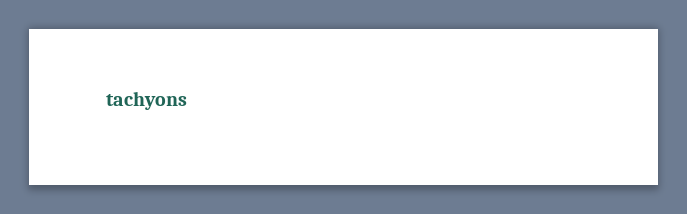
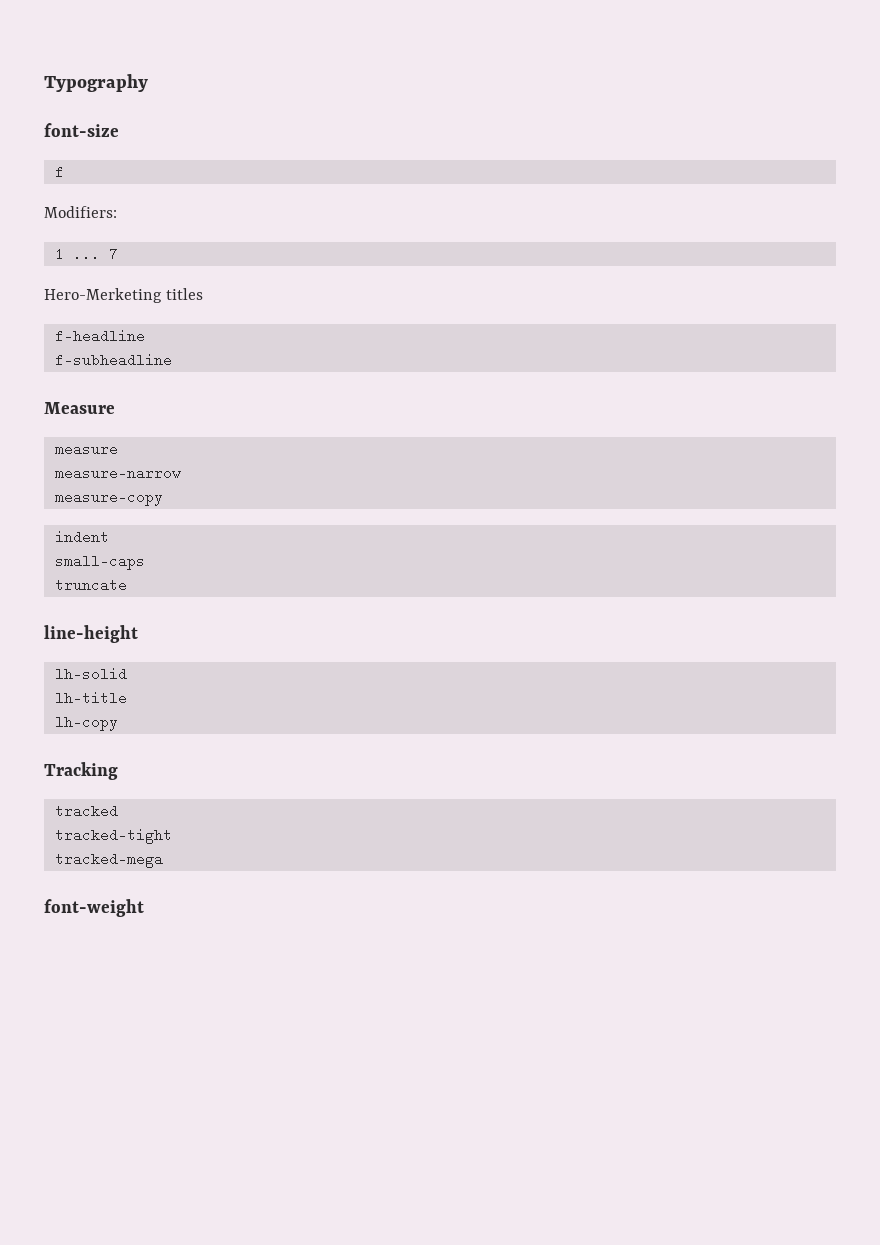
- tachyons
+ Typography
+ font-size
+ f
+ Modifiers:
+ 1 ... 7
+ Hero-Merketing titles
+ f-headline
+ f-subheadline
+ Measure
+ measure
+ measure-narrow
+ measure-copy
+ indent
+ small-caps
+ truncate
+ line-height
+ lh-solid
+ lh-title
+ lh-copy
+ Tracking
+ tracked
+ tracked-tight
+ tracked-mega
+ font-weight

